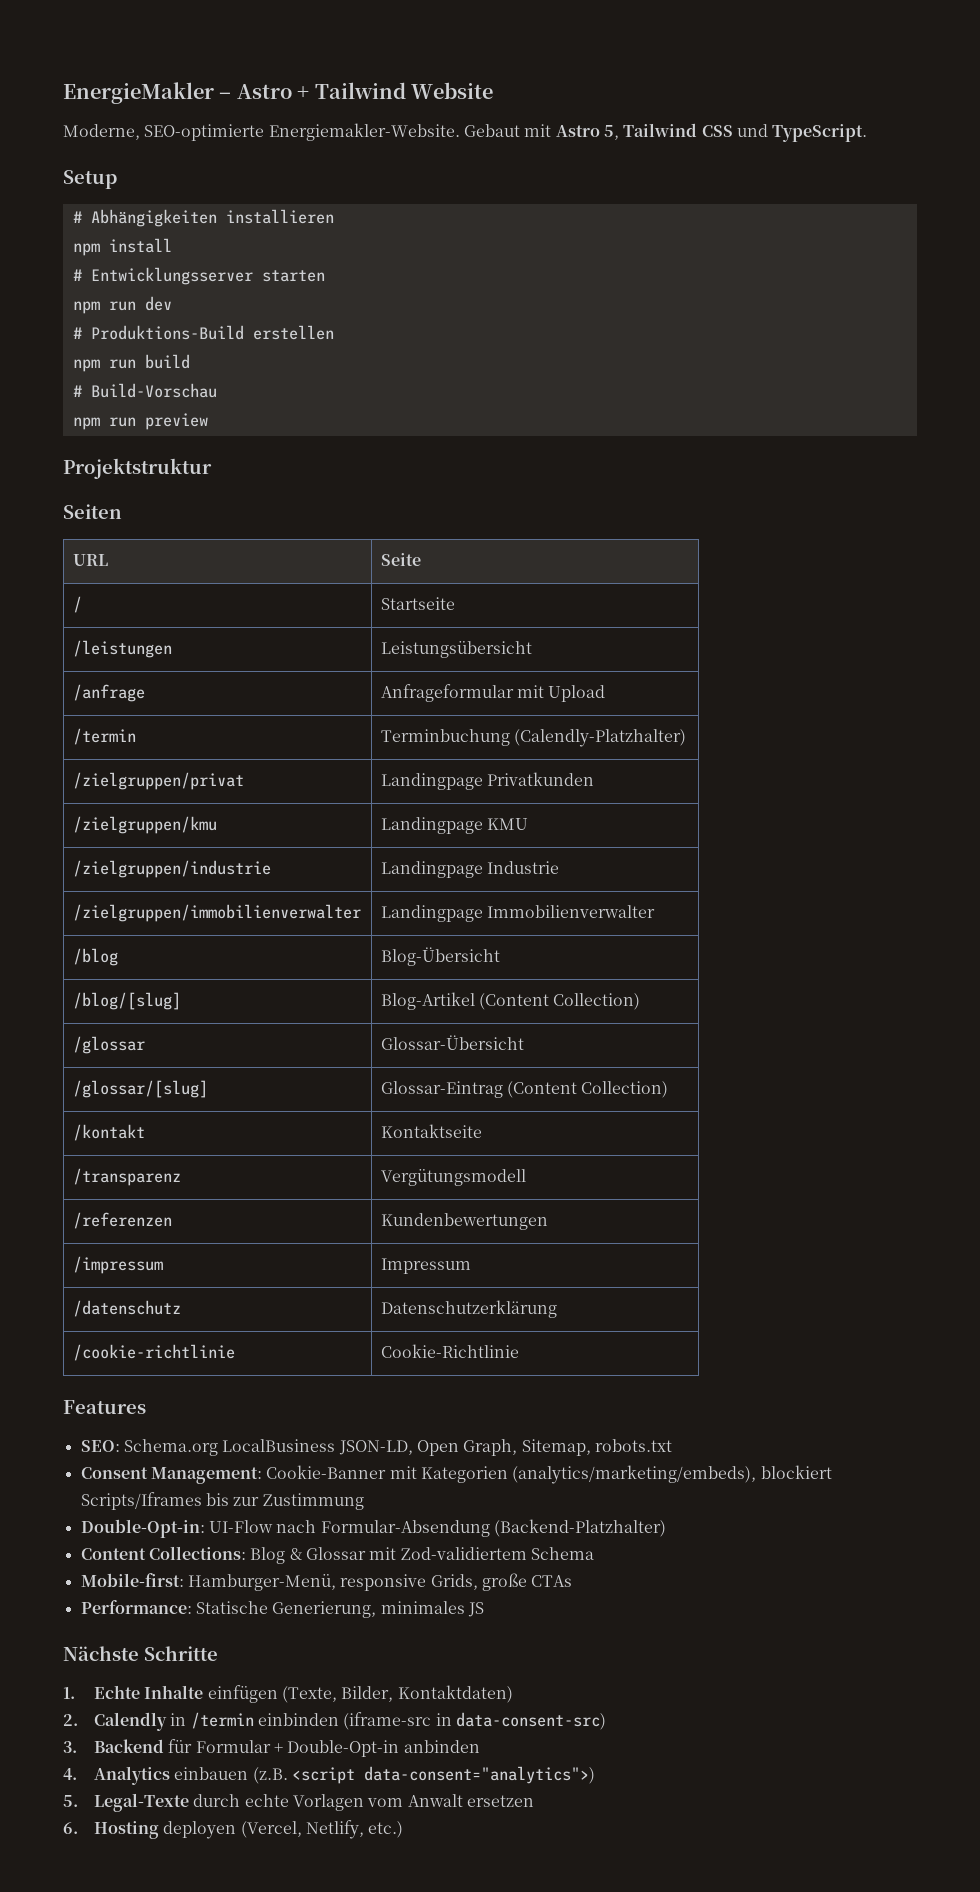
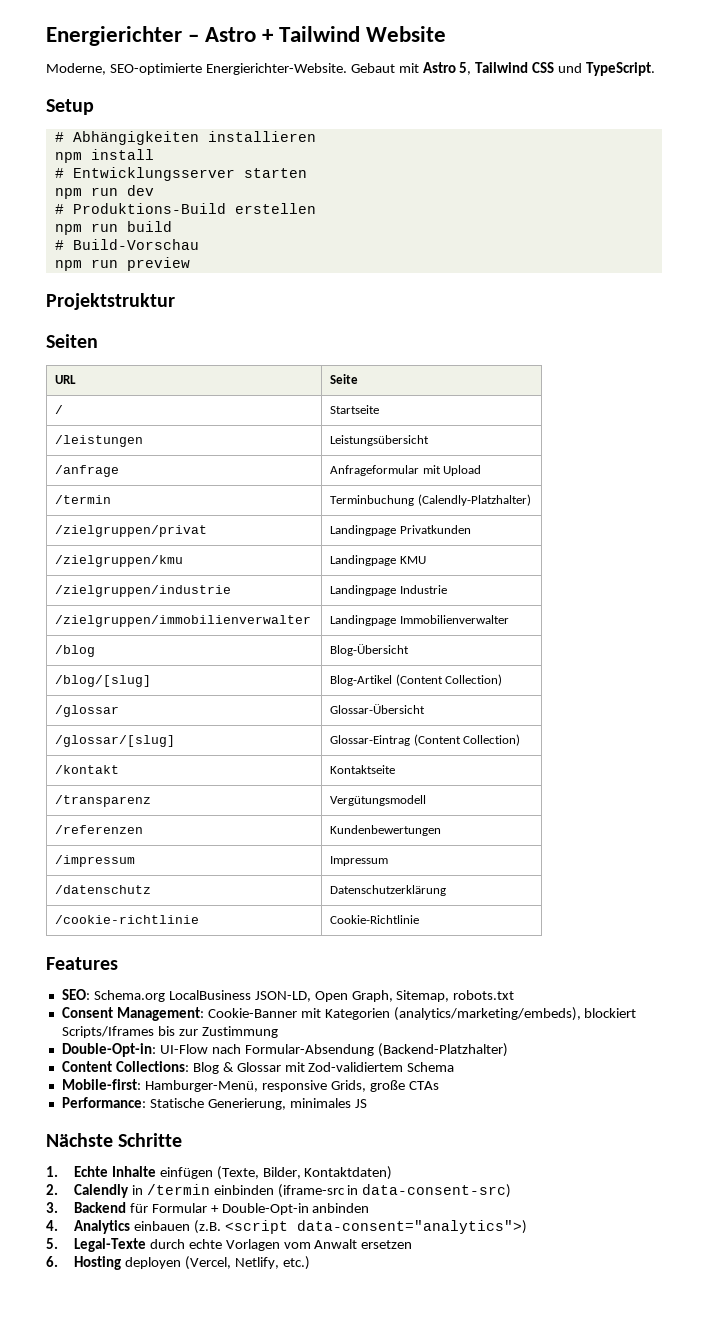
- EnergieMakler – Astro + Tailwind Website
+ Energierichter – Astro + Tailwind Website
- Moderne, SEO-optimierte Energiemakler-Website.
+ Moderne, SEO-optimierte Energierichter-Website.

